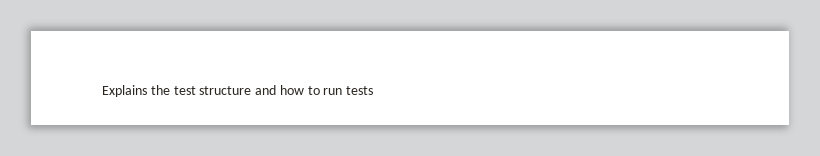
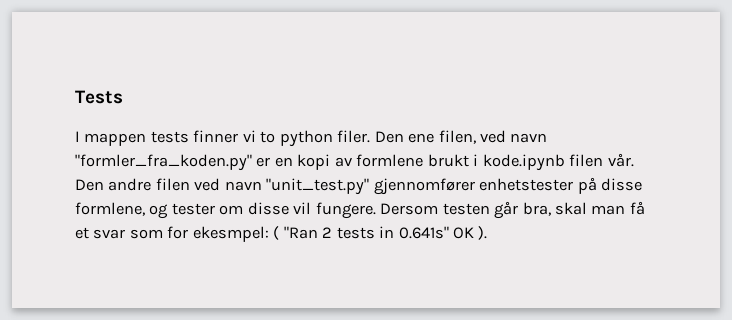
- Explains the test structure and how to run tests
+ Tests
+ I mappen tests finner vi to python filer. Den ene filen, ved navn "formler_fra_koden.py" er en kopi av formlene brukt i kode.ipynb filen vår. Den andre filen ved navn "unit_test.py" gjennomfører enhetstester på disse formlene, og tester om disse vil fungere. Dersom testen går bra, skal man få et svar som for ekesmpel: ( "Ran 2 tests in 0.641s" OK ).

